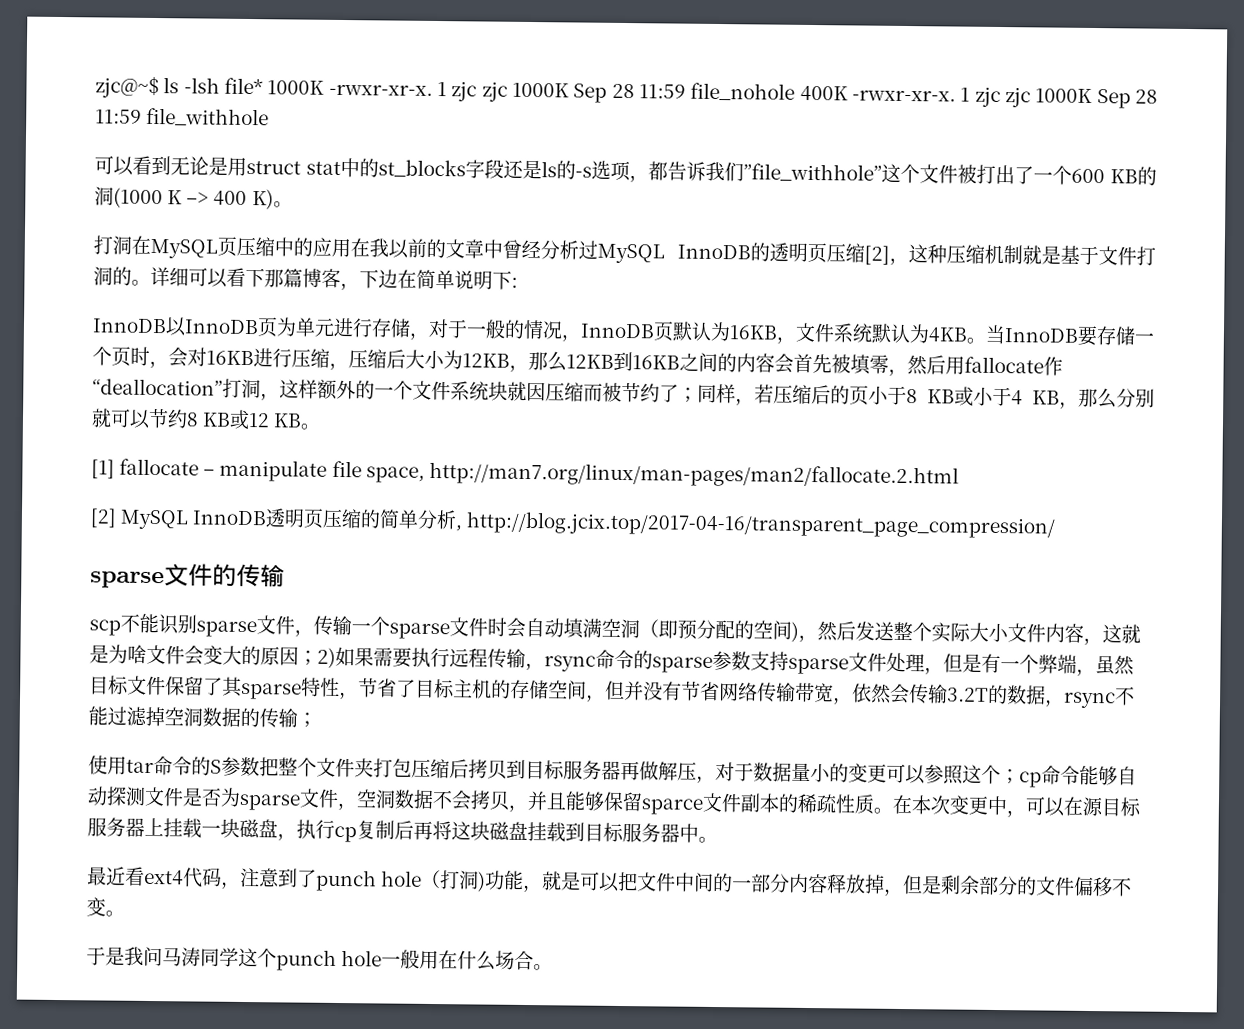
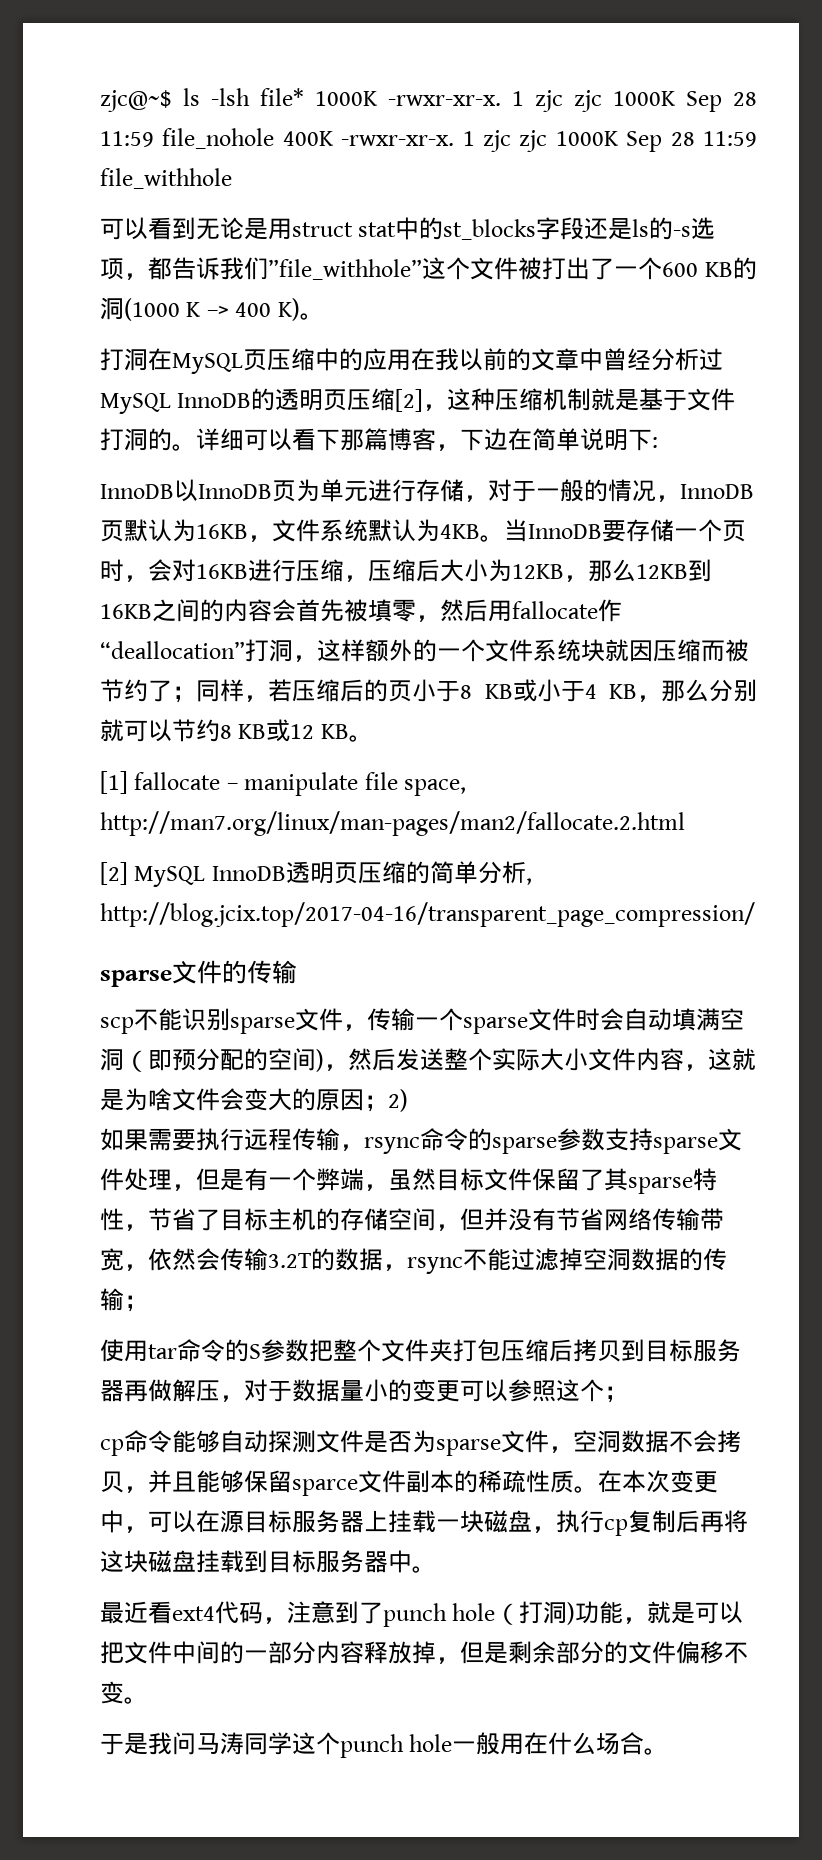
- 2)如果需要执行远程传输，rsync命令的sparse参数支持sparse文件处理，但是有一个弊端，虽然目标文件保留了其sparse特性，节省了目标主机的存储空间，但并没有节省网络传输带宽，依然会传输3.2T的数据，rsync不能过滤掉空洞数据的传输；
+ 2)
+ 如果需要执行远程传输，rsync命令的sparse参数支持sparse文件处理，但是有一个弊端，虽然目标文件保留了其sparse特性，节省了目标主机的存储空间，但并没有节省网络传输带宽，依然会传输3.2T的数据，rsync不能过滤掉空洞数据的传输；
- 使用tar命令的S参数把整个文件夹打包压缩后拷贝到目标服务器再做解压，对于数据量小的变更可以参照这个；cp命令能够自动探测文件是否为sparse文件，空洞数据不会拷贝，并且能够保留sparce文件副本的稀疏性质。
+ 使用tar命令的S参数把整个文件夹打包压缩后拷贝到目标服务器再做解压，对于数据量小的变更可以参照这个；
+ cp命令能够自动探测文件是否为sparse文件，空洞数据不会拷贝，并且能够保留sparce文件副本的稀疏性质。

